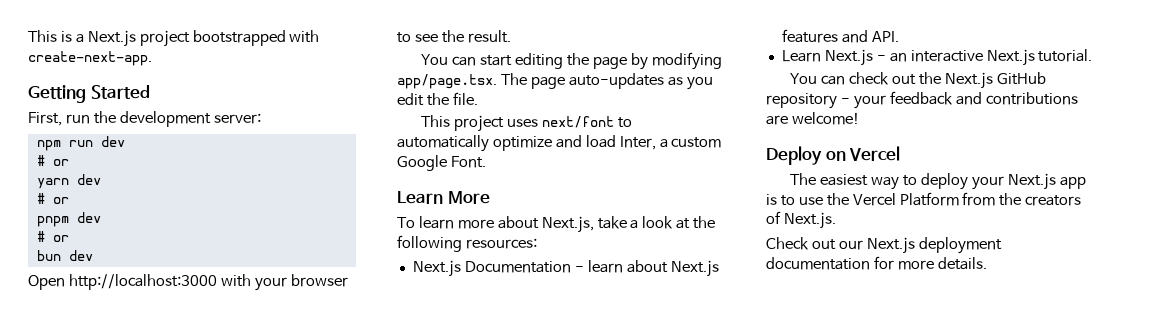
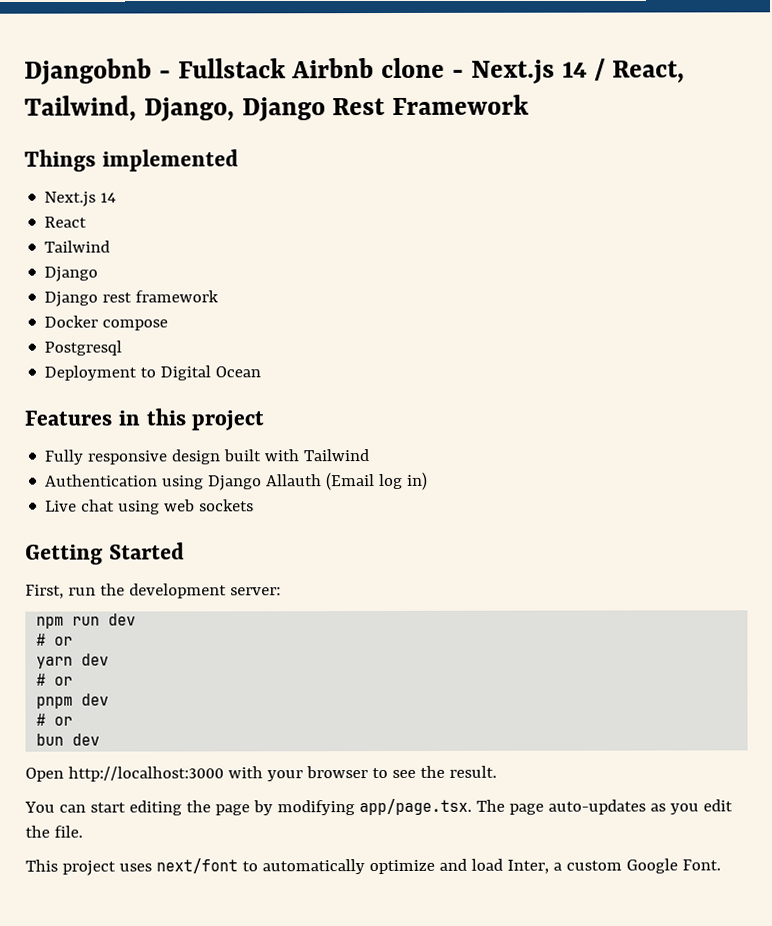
- This is a Next.js project bootstrapped with create-next-app.
+ Djangobnb - Fullstack Airbnb clone - Next.js 14 / React, Tailwind, Django, Django Rest Framework
+ Things implemented
+ Next.js 14
+ React
+ Tailwind
+ Django
+ Django rest framework
+ Docker compose
+ Postgresql
+ Deployment to Digital Ocean
+ Features in this project
+ Fully responsive design built with Tailwind
+ Authentication using Django Allauth (Email log in)
+ Live chat using web sockets
- Learn More
- To learn more about Next.js, take a look at the following resources:
- Next.js Documentation - learn about Next.js features and API.
- Learn Next.js - an interactive Next.js tutorial.
- You can check out the Next.js GitHub repository - your feedback and contributions are welcome!
- Deploy on Vercel
- The easiest way to deploy your Next.js app is to use the Vercel Platform from the creators of Next.js.
- Check out our Next.js deployment documentation for more details.

